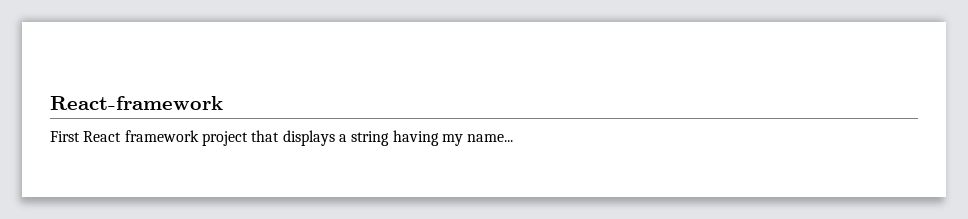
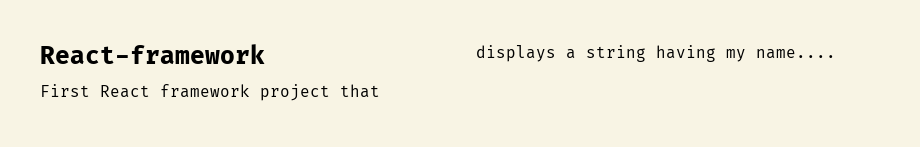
- First React framework project that displays a string having my name...
+ First React framework project that displays a string having my name....

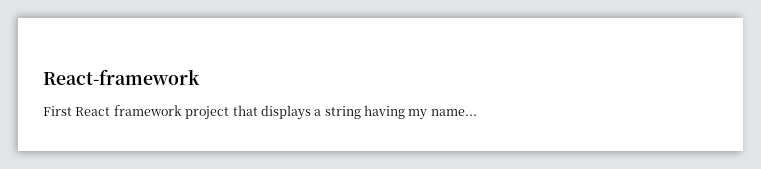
- First React framework project that displays a string having my name....
+ First React framework project that displays a string having my name...

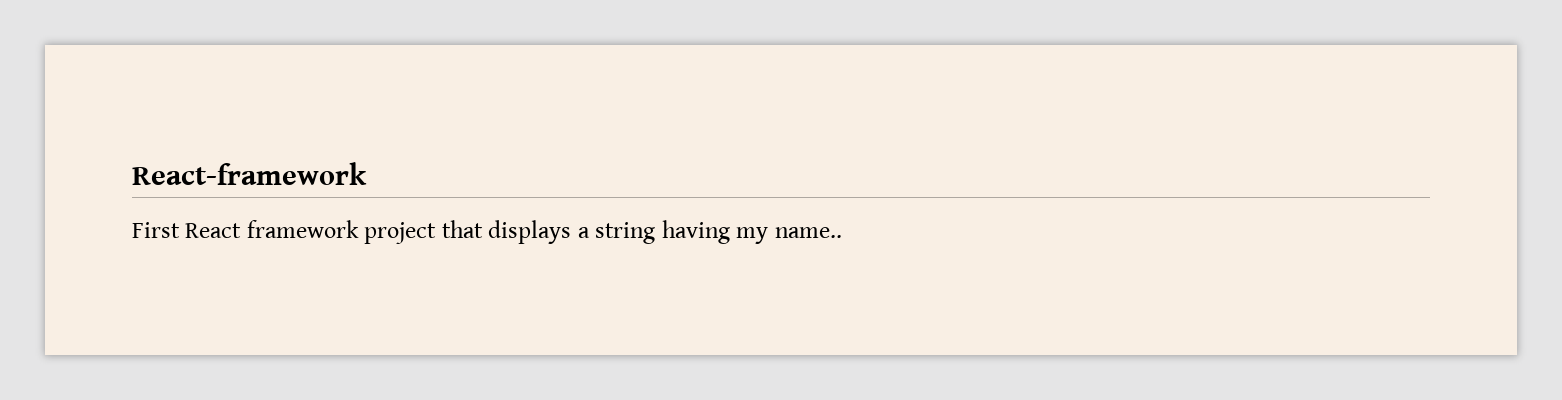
- First React framework project that displays a string having my name...
+ First React framework project that displays a string having my name..

